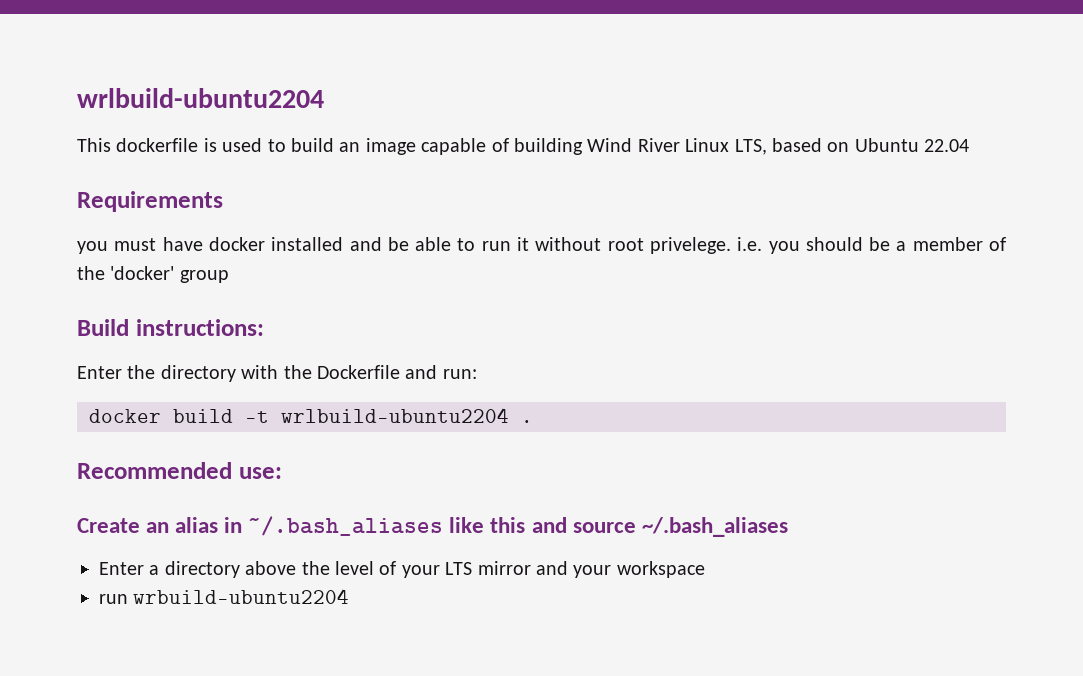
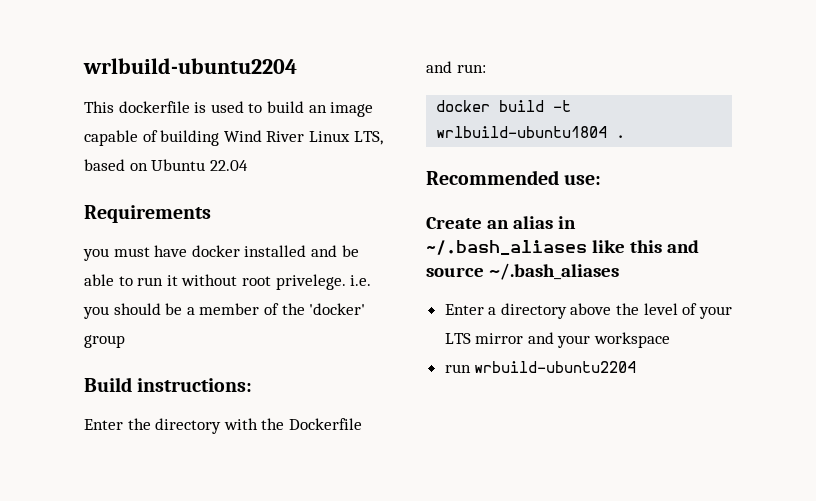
- docker build -t wrlbuild-ubuntu2204 .
+ docker build -t wrlbuild-ubuntu1804 .

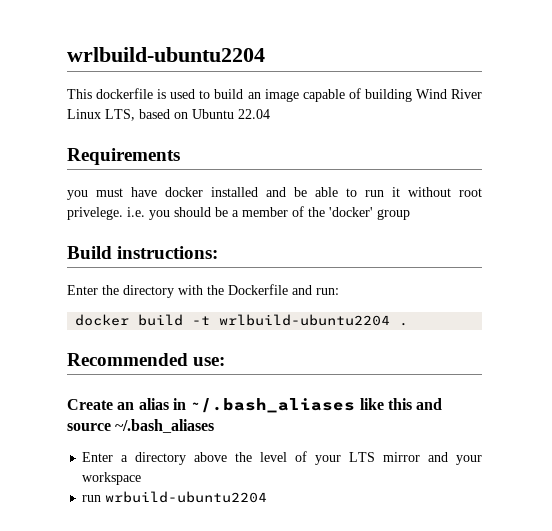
- docker build -t wrlbuild-ubuntu1804 .
+ docker build -t wrlbuild-ubuntu2204 .

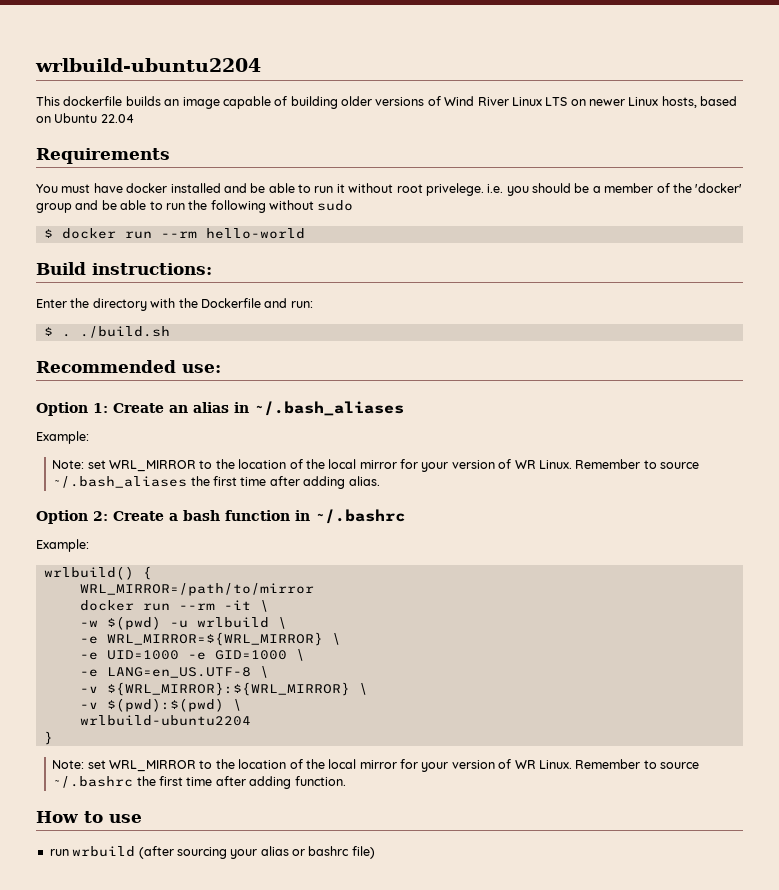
- This dockerfile is used to build an image capable of building Wind River Linux LTS, based on Ubuntu 22.04
+ This dockerfile builds an image capable of building older versions of Wind River Linux LTS on newer Linux hosts, based on Ubuntu 22.04
- you must have docker installed and be able to run it without root privelege. i.e. you should be a member of the 'docker' group
+ You must have docker installed and be able to run it without root privelege. i.e. you should be a member of the 'docker' group and be able to run the following without sudo
+ $ docker run --rm hello-world
- docker build -t wrlbuild-ubuntu2204 .
+ $ . ./build.sh
- Create an alias in ~/.bash_aliases like this and source ~/.bash_aliases
- Enter a directory above the level of your LTS mirror and your workspace
- run wrbuild-ubuntu2204
+ Option 1: Create an alias in ~/.bash_aliases
+ Example:
+ Note: set WRL_MIRROR to the location of the local mirror for your version of WR Linux. Remember to source ~/.bash_aliases the first time after adding alias.
+ Option 2: Create a bash function in ~/.bashrc
+ Example:
+ wrlbuild() {
+ WRL_MIRROR=/path/to/mirror
+ docker run --rm -it \
+ -w $(pwd) -u wrlbuild \
+ -e WRL_MIRROR=${WRL_MIRROR} \
+ -e UID=1000 -e GID=1000 \
+ -e LANG=en_US.UTF-8 \
+ -v ${WRL_MIRROR}:${WRL_MIRROR} \
+ -v $(pwd):$(pwd) \
+ wrlbuild-ubuntu2204
+ }
+ Note: set WRL_MIRROR to the location of the local mirror for your version of WR Linux. Remember to source ~/.bashrc the first time after adding function.
+ How to use
+ run wrbuild (after sourcing your alias or bashrc file)

